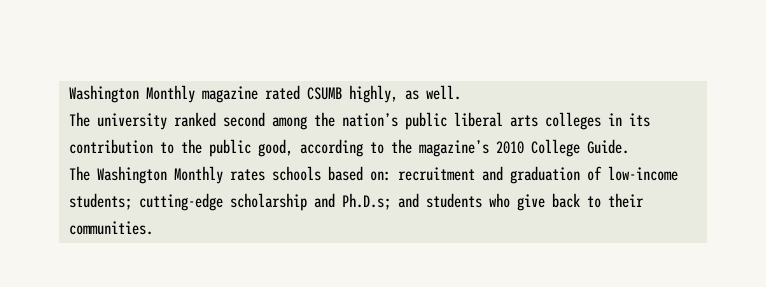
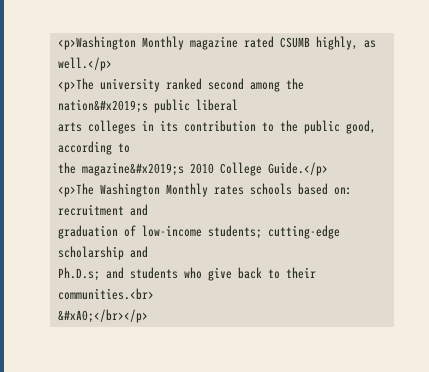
- Washington Monthly magazine rated CSUMB highly, as well.
- The university ranked second among the nation’s public liberal arts colleges in its contribution to the public good, according to the magazine’s 2010 College Guide.
- The Washington Monthly rates schools based on: recruitment and graduation of low-income students; cutting-edge scholarship and Ph.D.s; and students who give back to their communities.
+ <p>Washington Monthly magazine rated CSUMB highly, as well.</p>
+ <p>The university ranked second among the nation&#x2019;s public liberal
+ arts colleges in its contribution to the public good, according to
+ the magazine&#x2019;s 2010 College Guide.</p>
+ <p>The Washington Monthly rates schools based on: recruitment and
+ graduation of low-income students; cutting-edge scholarship and
+ Ph.D.s; and students who give back to their communities.<br>
+ &#xA0;</br></p>

